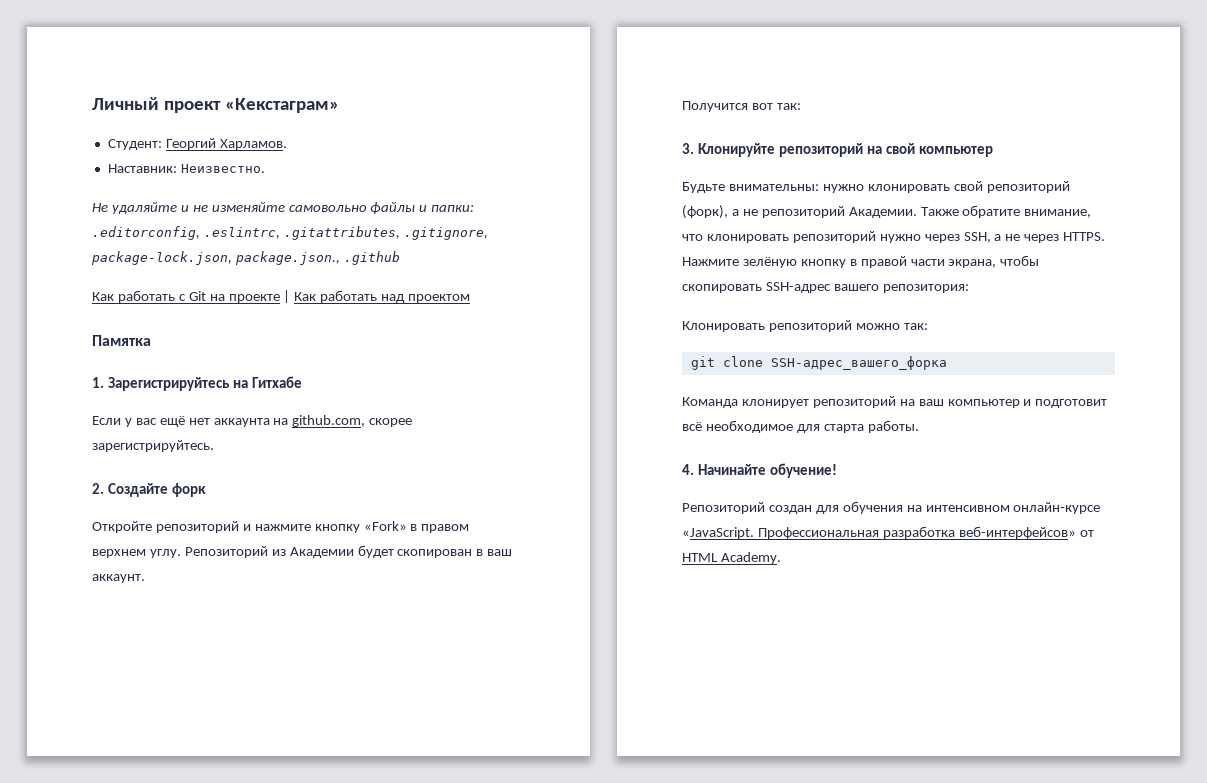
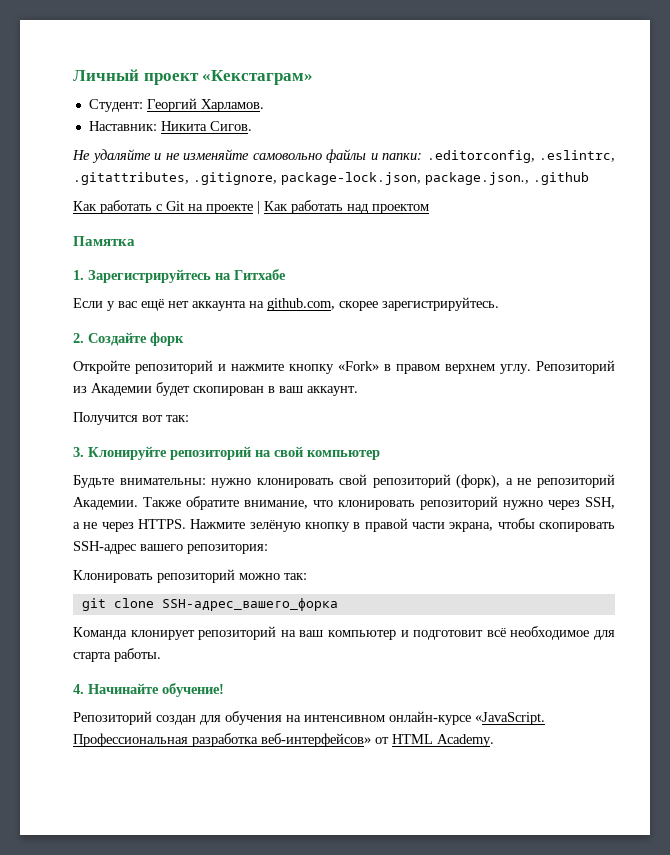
- Наставник: Неизвестно.
+ Наставник: Никита Сигов.

